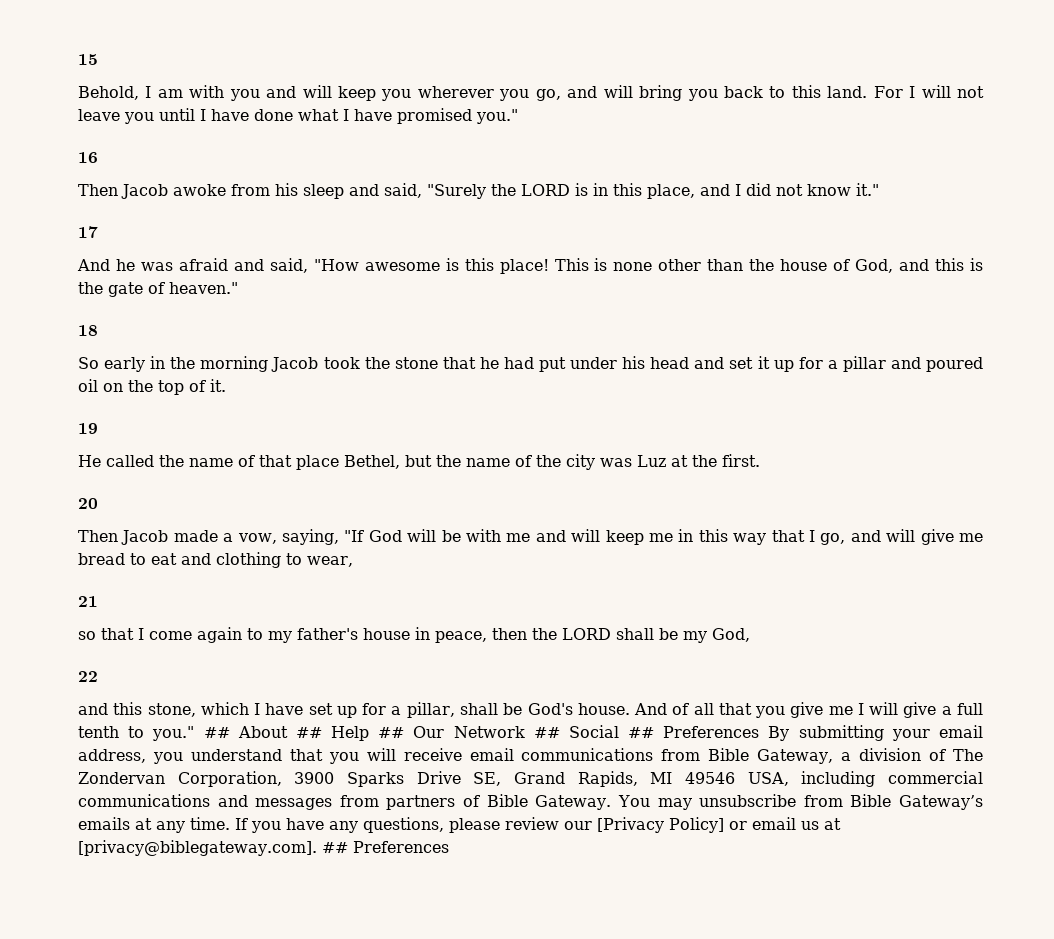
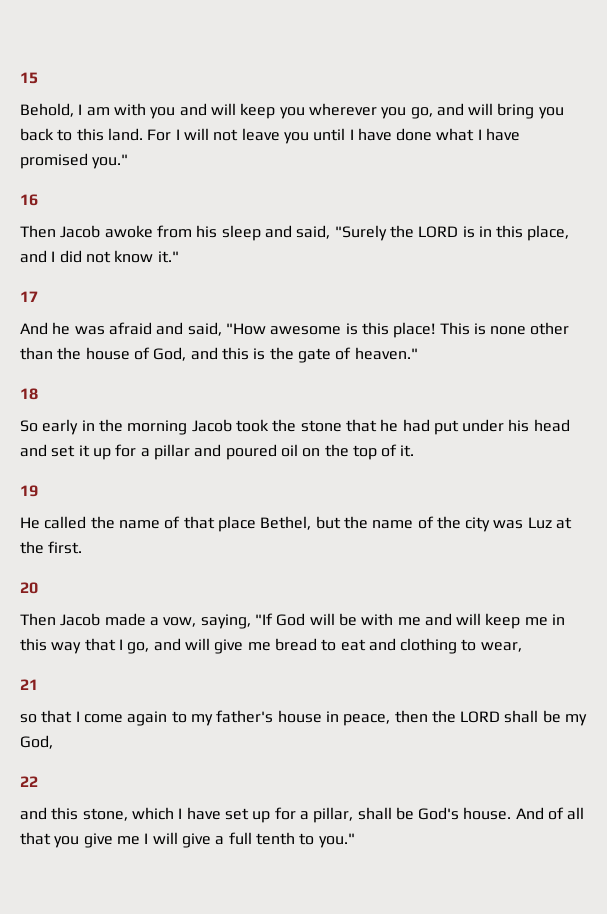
- ## About ## Help ## Our Network ## Social ## Preferences By submitting your email address, you understand that you will receive email communications from Bible Gateway, a division of The Zondervan Corporation, 3900 Sparks Drive SE, Grand Rapids, MI 49546 USA, including commercial communications and messages from partners of Bible Gateway. You may unsubscribe from Bible Gateway’s emails at any time. If you have any questions, please review our [Privacy Policy] or email us at [privacy@biblegateway.com]. ## Preferences

